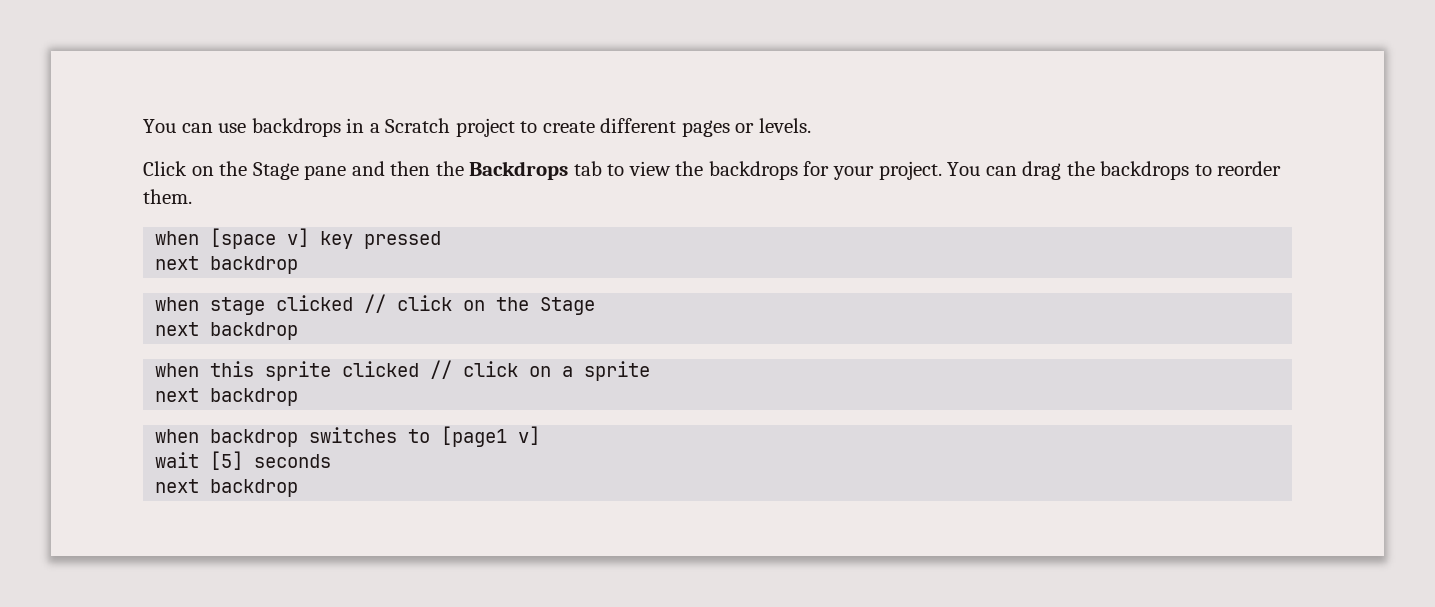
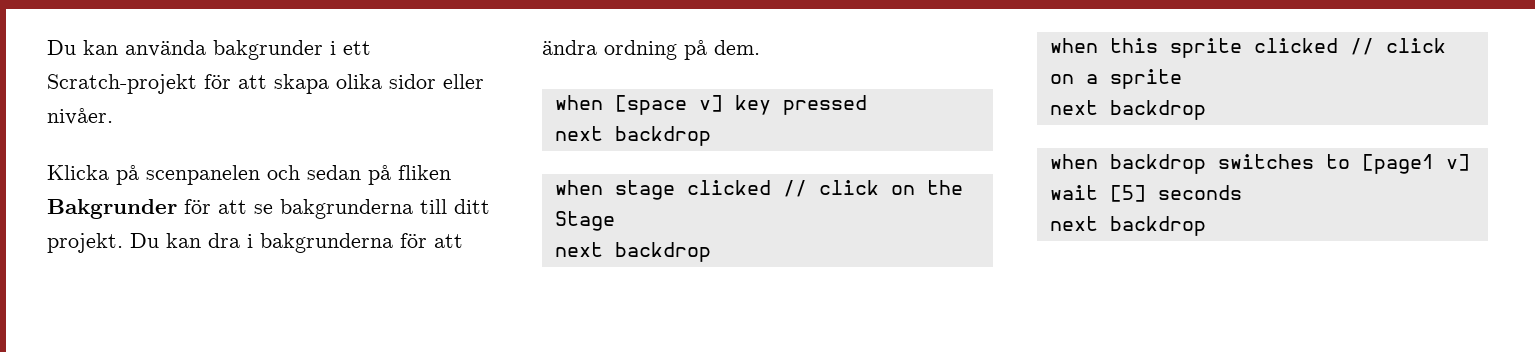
- You can use backdrops in a Scratch project to create different pages or levels.
- Click on the Stage pane and then the Backdrops tab to view the backdrops for your project. You can drag the backdrops to reorder them.
+ Du kan använda bakgrunder i ett Scratch-projekt för att skapa olika sidor eller nivåer.
+ Klicka på scenpanelen och sedan på fliken Bakgrunder för att se bakgrunderna till ditt projekt. Du kan dra i bakgrunderna för att ändra ordning på dem.

